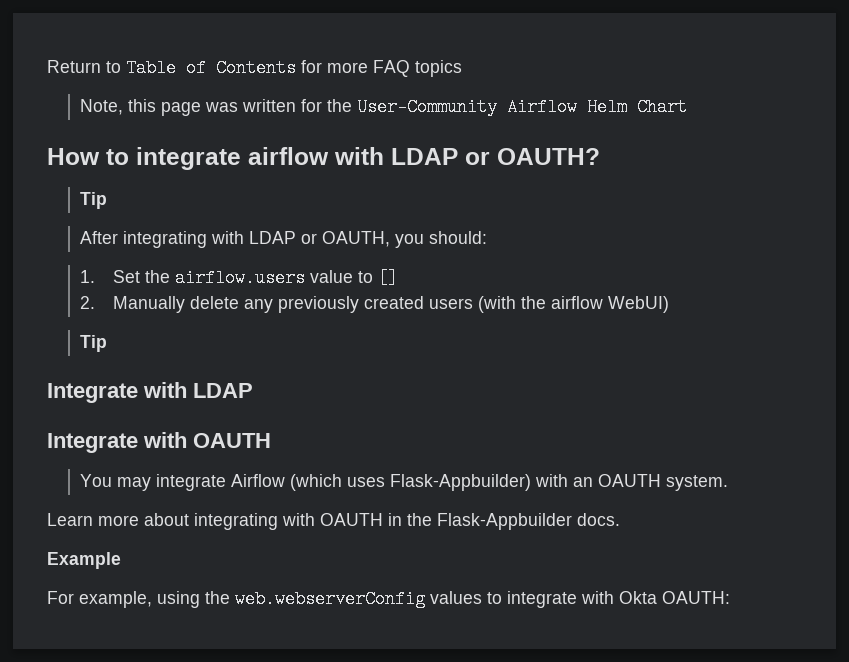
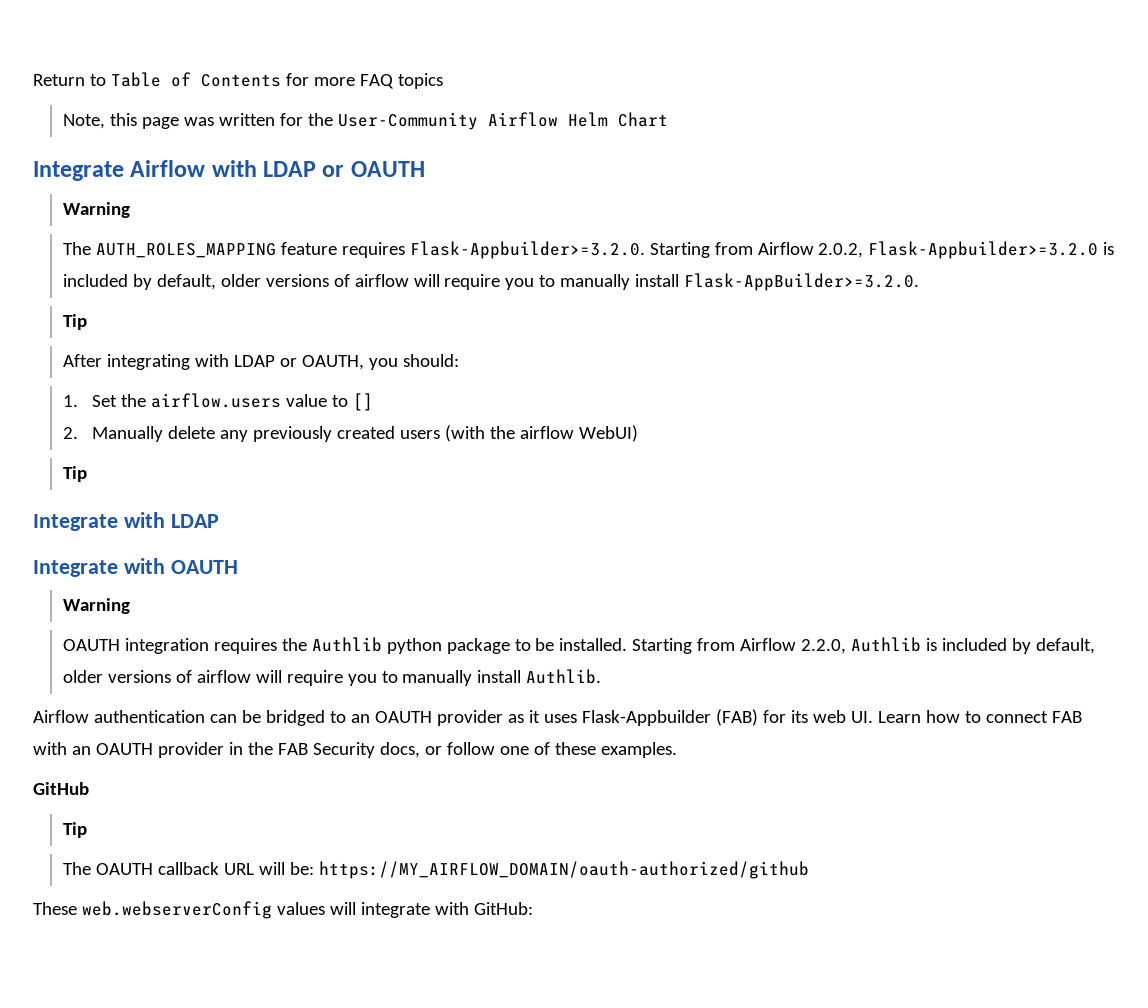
- How to integrate airflow with LDAP or OAUTH?
+ Integrate Airflow with LDAP or OAUTH
+ Warning
+ The AUTH_ROLES_MAPPING feature requires Flask-Appbuilder>=3.2.0. Starting from Airflow 2.0.2, Flask-Appbuilder>=3.2.0 is included by default, older versions of airflow will require you to manually install Flask-AppBuilder>=3.2.0.
  Integrate with OAUTH
- You may integrate Airflow (which uses Flask-Appbuilder) with an OAUTH system.
- Learn more about integrating with OAUTH in the Flask-Appbuilder docs.
- Example
- For example, using the web.webserverConfig values to integrate with Okta OAUTH:
+ Warning
+ OAUTH integration requires the Authlib python package to be installed. Starting from Airflow 2.2.0, Authlib is included by default, older versions of airflow will require you to manually install Authlib.
+ Airflow authentication can be bridged to an OAUTH provider as it uses Flask-Appbuilder (FAB) for its web UI. Learn how to connect FAB with an OAUTH provider in the FAB Security docs, or follow one of these examples.
+ GitHub
+ Tip
+ The OAUTH callback URL will be: https://MY_AIRFLOW_DOMAIN/oauth-authorized/github
+ These web.webserverConfig values will integrate with GitHub:

